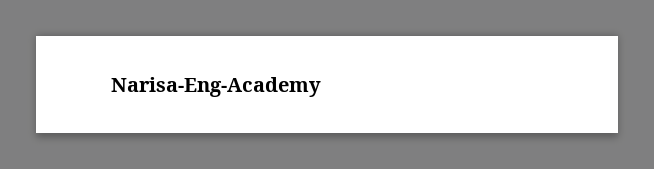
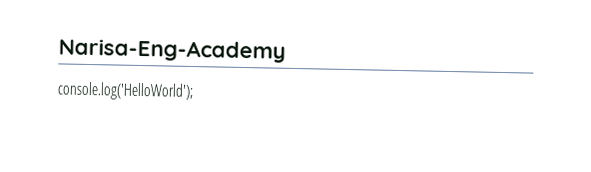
+ console.log('HelloWorld');

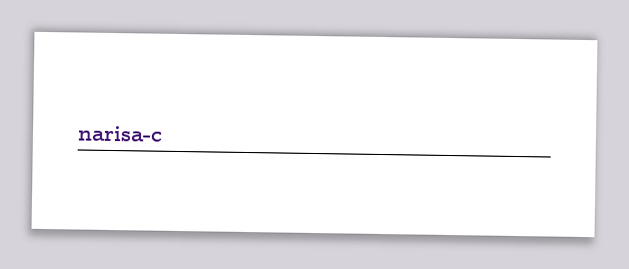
- Narisa-Eng-Academy
- console.log('HelloWorld');
+ narisa-c

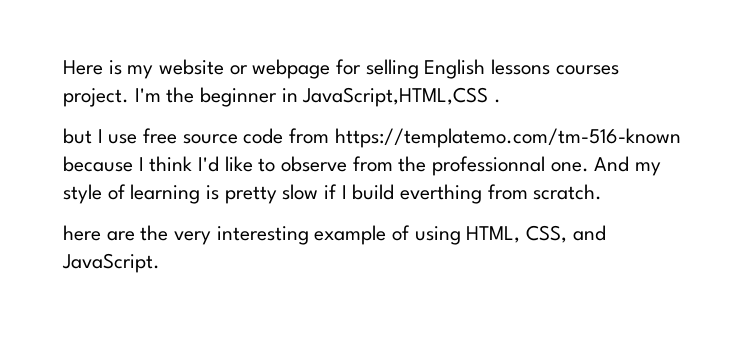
- narisa-c
+ Here is my website or webpage for selling English lessons courses project. I'm the beginner in JavaScript,HTML,CSS .
+ but I use free source code from https://templatemo.com/tm-516-known because I think I'd like to observe from the professionnal one. And my style of learning is pretty slow if I build everthing from scratch.
+ here are the very interesting example of using HTML, CSS, and JavaScript.

